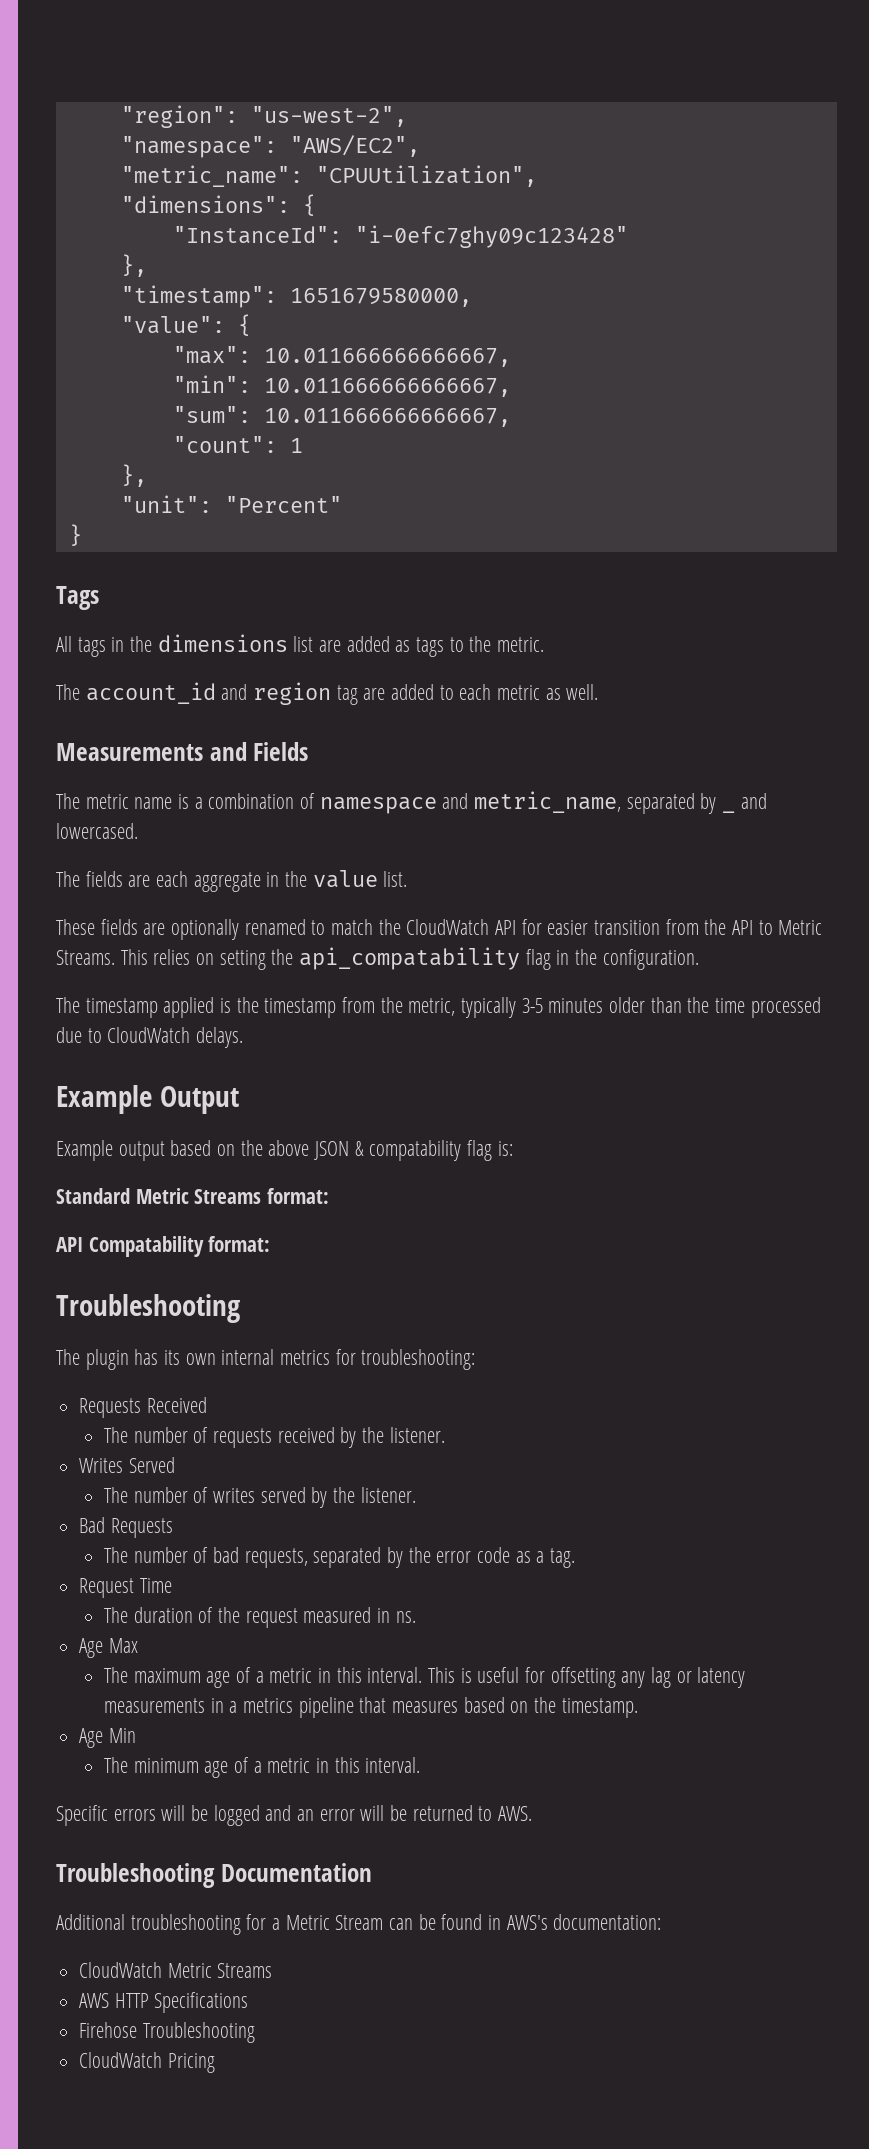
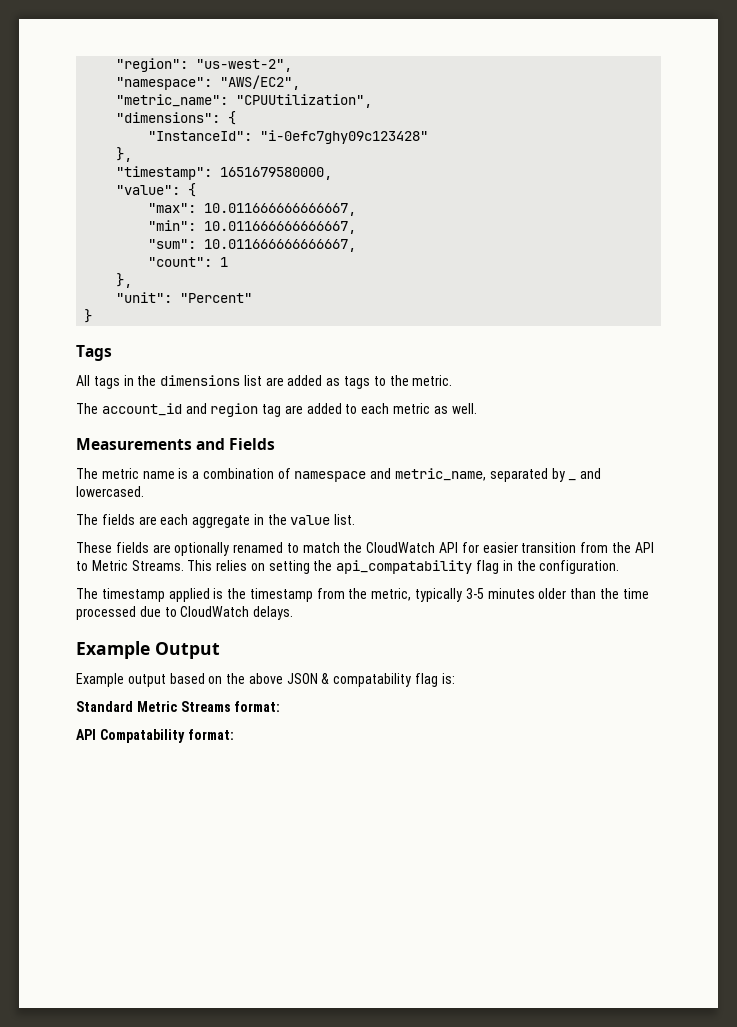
  API Compatability format:
- Troubleshooting
- The plugin has its own internal metrics for troubleshooting:
- Requests Received
- The number of requests received by the listener.
- Writes Served
- The number of writes served by the listener.
- Bad Requests
- The number of bad requests, separated by the error code as a tag.
- Request Time
- The duration of the request measured in ns.
- Age Max
- The maximum age of a metric in this interval. This is useful for offsetting any lag or latency measurements in a metrics pipeline that measures based on the timestamp.
- Age Min
- The minimum age of a metric in this interval.
- Specific errors will be logged and an error will be returned to AWS.
- Troubleshooting Documentation
- Additional troubleshooting for a Metric Stream can be found in AWS's documentation:
- CloudWatch Metric Streams
- AWS HTTP Specifications
- Firehose Troubleshooting
- CloudWatch Pricing

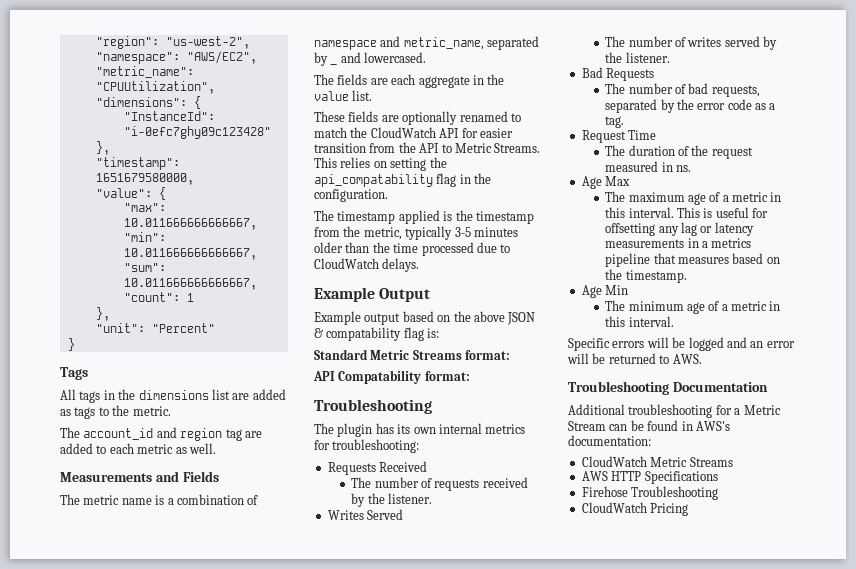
  API Compatability format:
+ Troubleshooting
+ The plugin has its own internal metrics for troubleshooting:
+ Requests Received
+ The number of requests received by the listener.
+ Writes Served
+ The number of writes served by the listener.
+ Bad Requests
+ The number of bad requests, separated by the error code as a tag.
+ Request Time
+ The duration of the request measured in ns.
+ Age Max
+ The maximum age of a metric in this interval. This is useful for offsetting any lag or latency measurements in a metrics pipeline that measures based on the timestamp.
+ Age Min
+ The minimum age of a metric in this interval.
+ Specific errors will be logged and an error will be returned to AWS.
+ Troubleshooting Documentation
+ Additional troubleshooting for a Metric Stream can be found in AWS's documentation:
+ CloudWatch Metric Streams
+ AWS HTTP Specifications
+ Firehose Troubleshooting
+ CloudWatch Pricing

